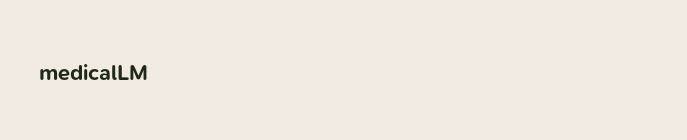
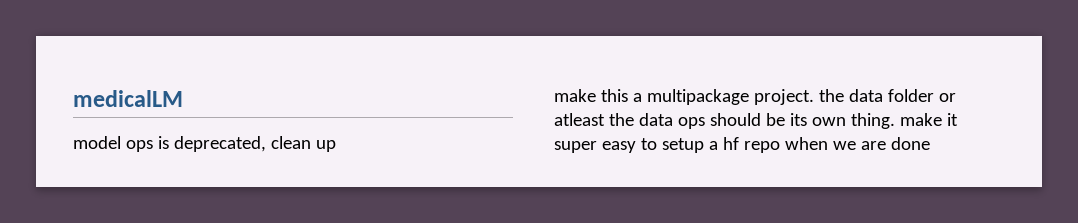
+ model ops is deprecated, clean up
+ make this a multipackage project. the data folder or atleast the data ops should be its own thing. make it super easy to setup a hf repo when we are done

